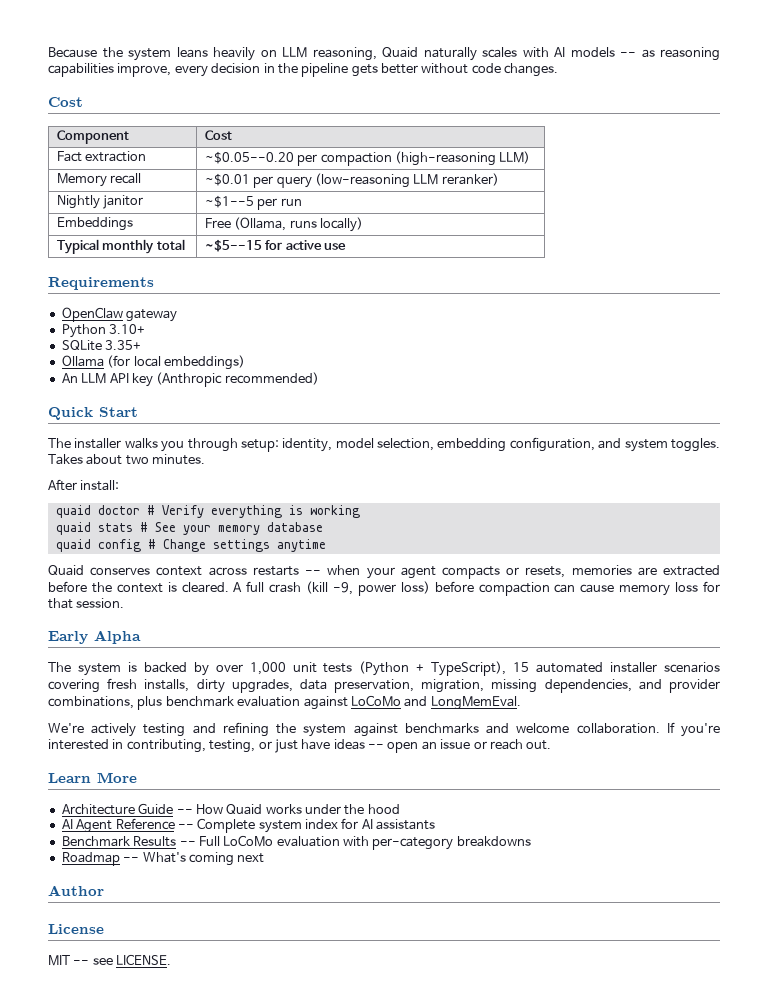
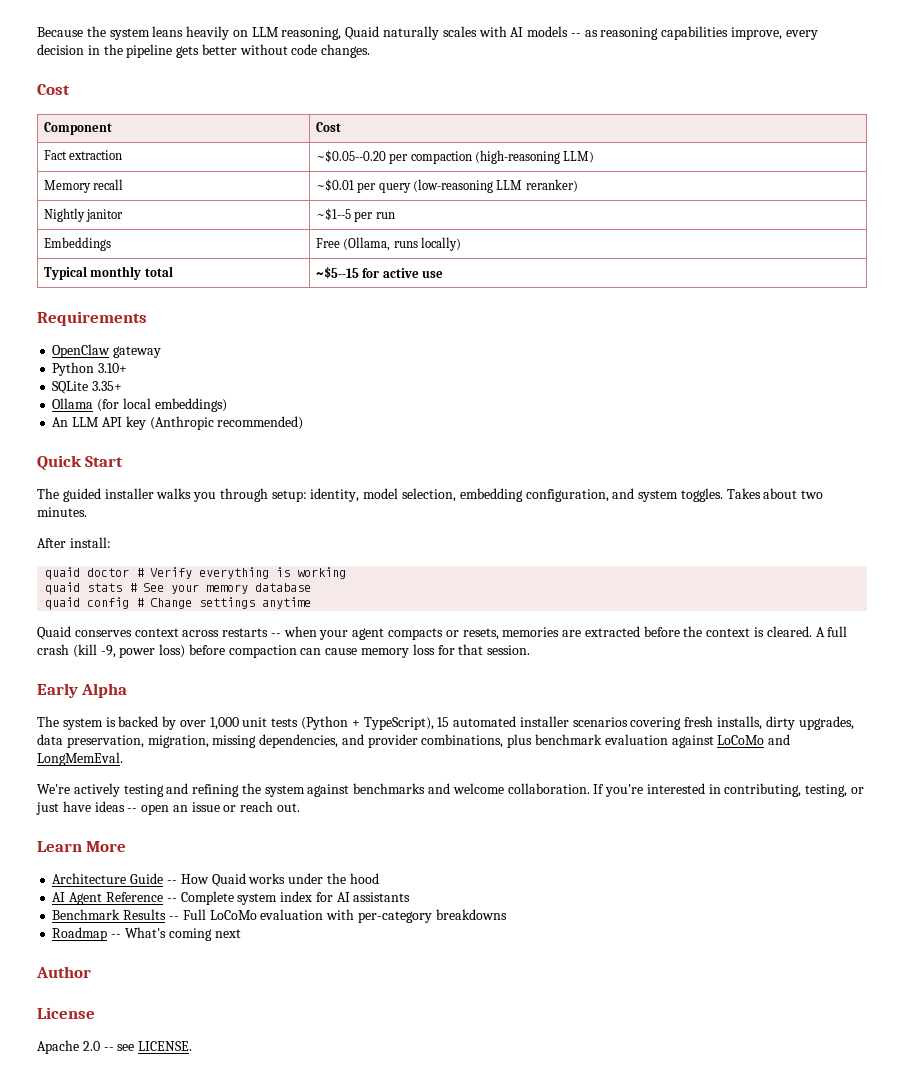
- The installer walks you through setup: identity, model selection, embedding configuration, and system toggles.
+ The guided installer walks you through setup: identity, model selection, embedding configuration, and system toggles.
- MIT -- see LICENSE.
+ Apache 2.0 -- see LICENSE.

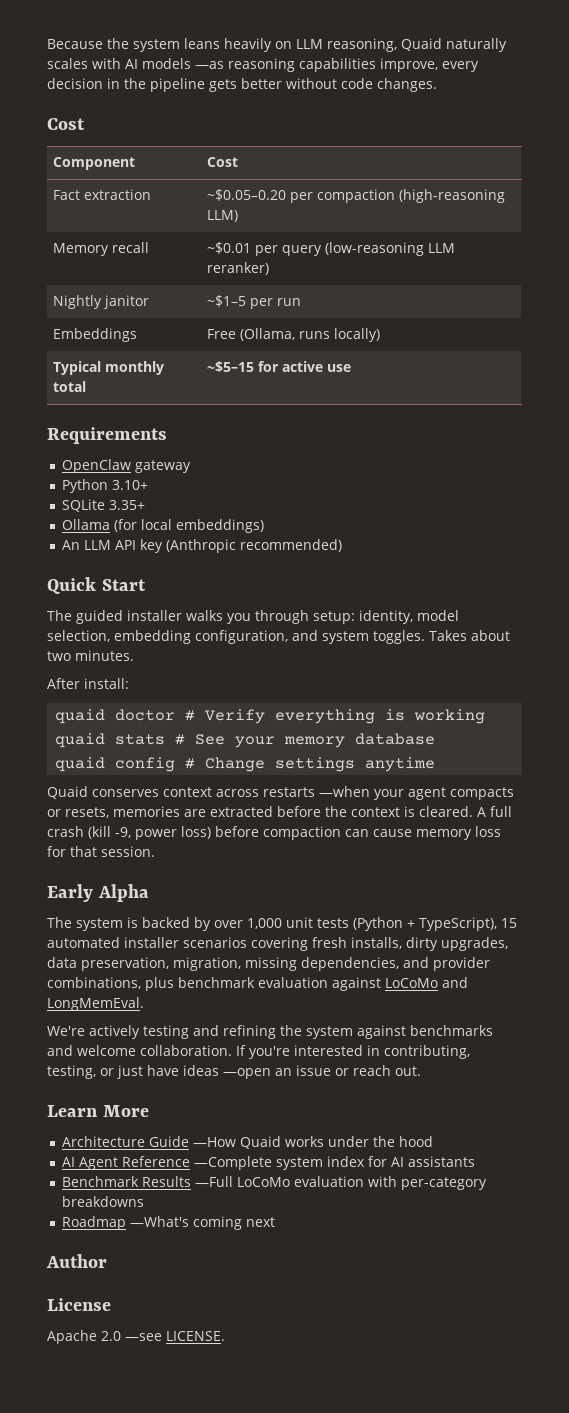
- Because the system leans heavily on LLM reasoning, Quaid naturally scales with AI models -- as reasoning capabilities improve, every decision in the pipeline gets better without code changes.
+ Because the system leans heavily on LLM reasoning, Quaid naturally scales with AI models —as reasoning capabilities improve, every decision in the pipeline gets better without code changes.
- Fact extraction | ~$0.05--0.20 per compaction (high-reasoning LLM)
+ Fact extraction | ~$0.05–0.20 per compaction (high-reasoning LLM)
- Nightly janitor | ~$1--5 per run
+ Nightly janitor | ~$1–5 per run
- Typical monthly total | ~$5--15 for active use
+ Typical monthly total | ~$5–15 for active use
- Quaid conserves context across restarts -- when your agent compacts or resets, memories are extracted before the context is cleared.
+ Quaid conserves context across restarts —when your agent compacts or resets, memories are extracted before the context is cleared.
- If you're interested in contributing, testing, or just have ideas -- open an issue or reach out.
+ If you're interested in contributing, testing, or just have ideas —open an issue or reach out.
- Architecture Guide -- How Quaid works under the hood
+ Architecture Guide —How Quaid works under the hood
- AI Agent Reference -- Complete system index for AI assistants
+ AI Agent Reference —Complete system index for AI assistants
- Benchmark Results -- Full LoCoMo evaluation with per-category breakdowns
+ Benchmark Results —Full LoCoMo evaluation with per-category breakdowns
- Roadmap -- What's coming next
+ Roadmap —What's coming next
- Apache 2.0 -- see LICENSE.
+ Apache 2.0 —see LICENSE.

